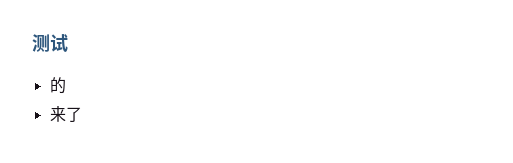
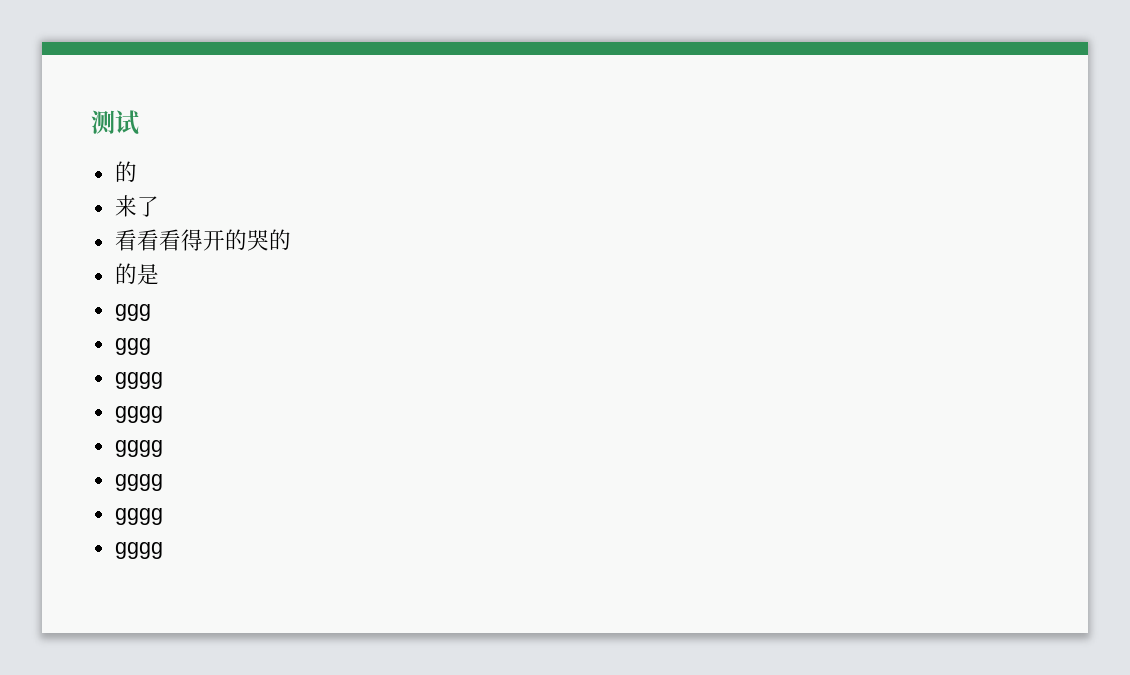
+ 看看看得开的哭的
+ 的是
+ ggg
+ ggg
+ gggg
+ gggg
+ gggg
+ gggg
+ gggg
+ gggg

